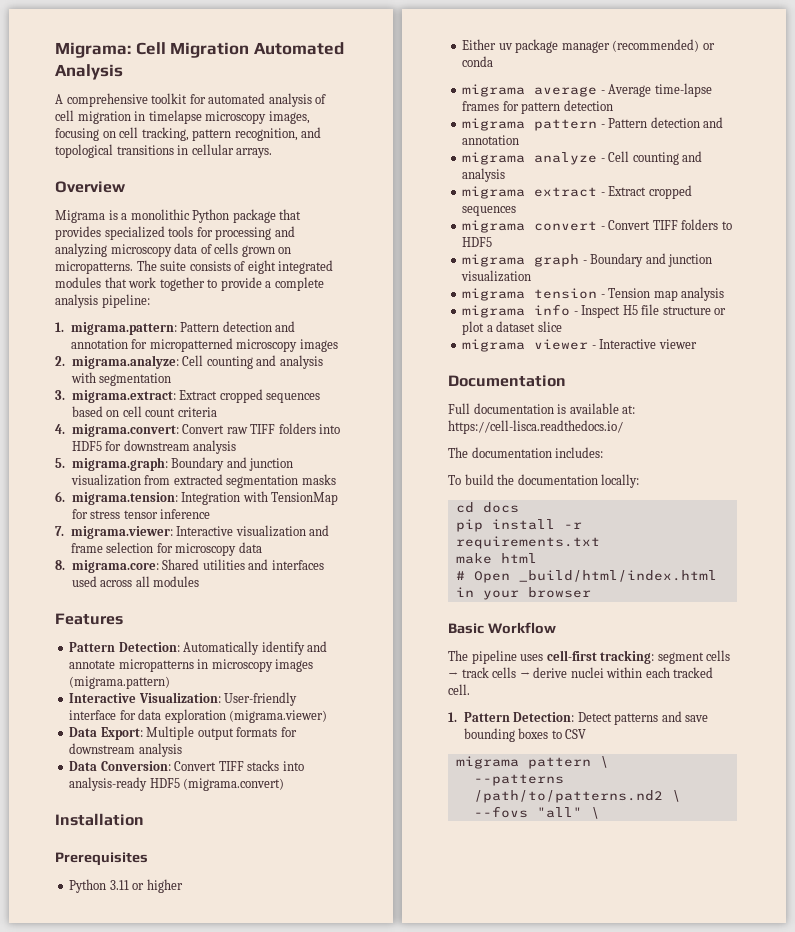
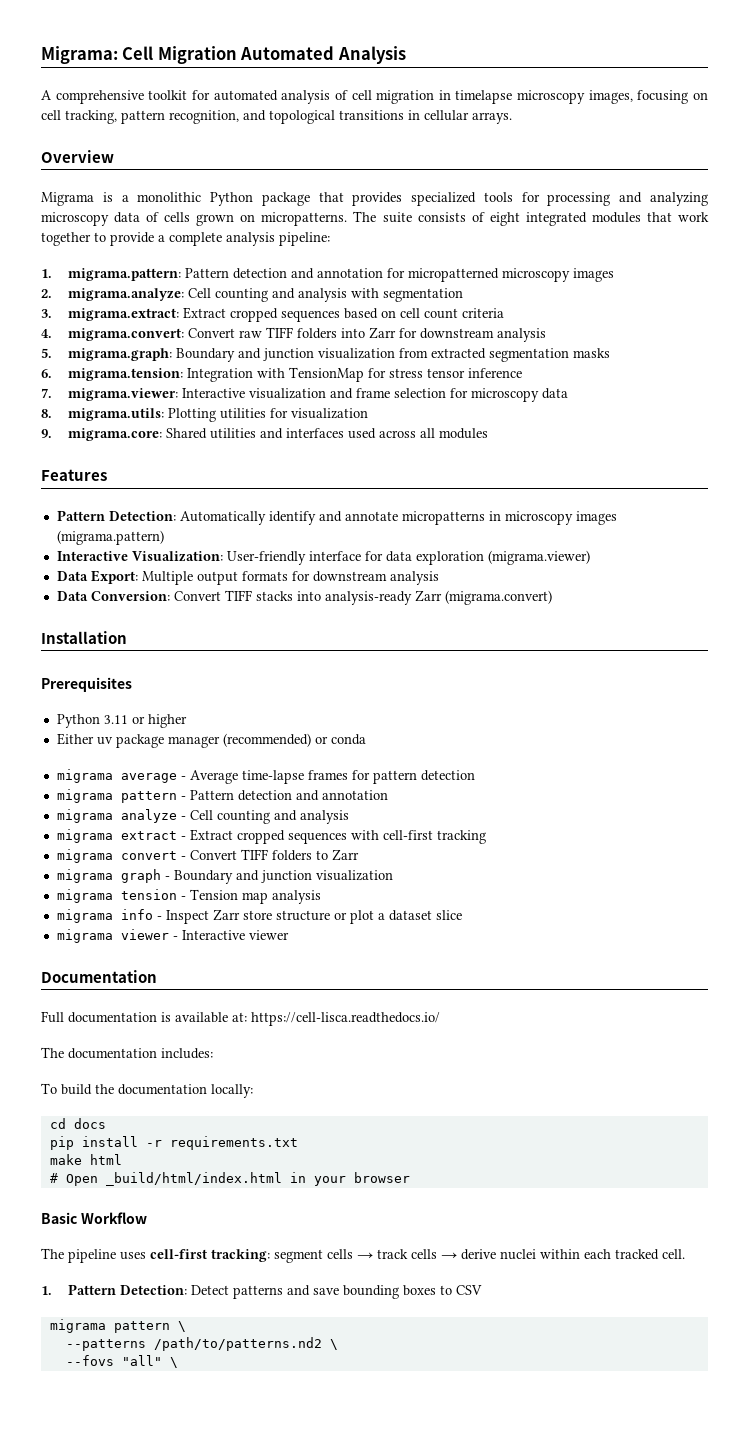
- 4. migrama.convert: Convert raw TIFF folders into HDF5 for downstream analysis
+ 4. migrama.convert: Convert raw TIFF folders into Zarr for downstream analysis
- 8. migrama.core: Shared utilities and interfaces used across all modules
+ 8. migrama.utils: Plotting utilities for visualization
+ 9. migrama.core: Shared utilities and interfaces used across all modules
- Data Conversion: Convert TIFF stacks into analysis-ready HDF5 (migrama.convert)
+ Data Conversion: Convert TIFF stacks into analysis-ready Zarr (migrama.convert)
- migrama extract - Extract cropped sequences
+ migrama extract - Extract cropped sequences with cell-first tracking
- migrama convert - Convert TIFF folders to HDF5
+ migrama convert - Convert TIFF folders to Zarr
- migrama info - Inspect H5 file structure or plot a dataset slice
+ migrama info - Inspect Zarr store structure or plot a dataset slice

